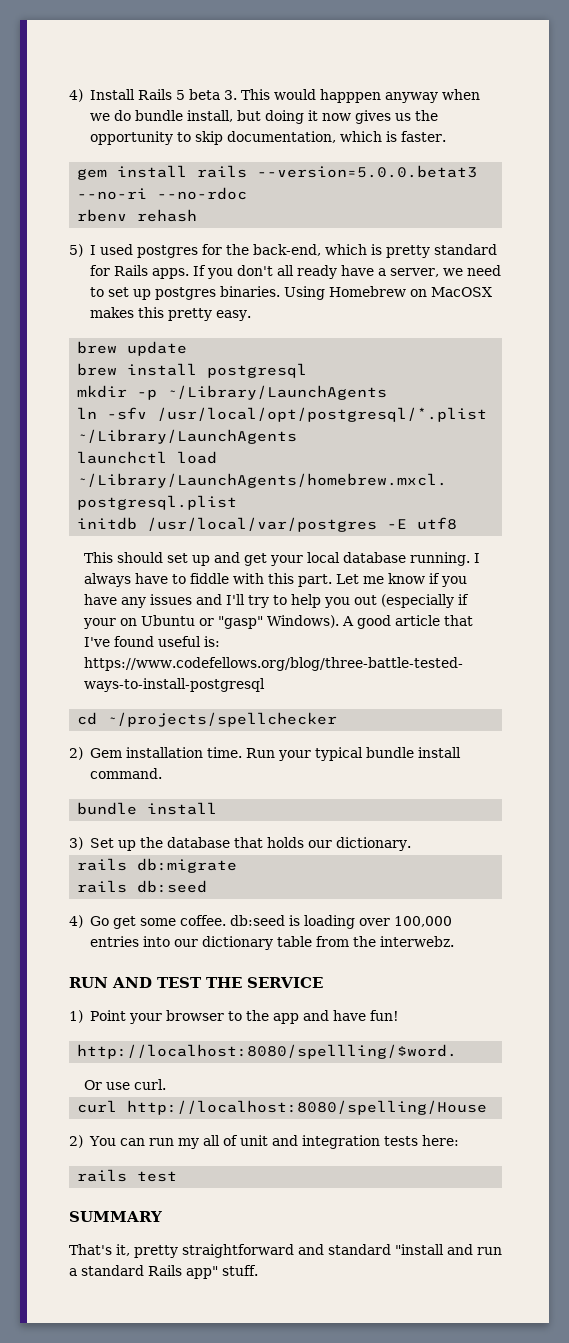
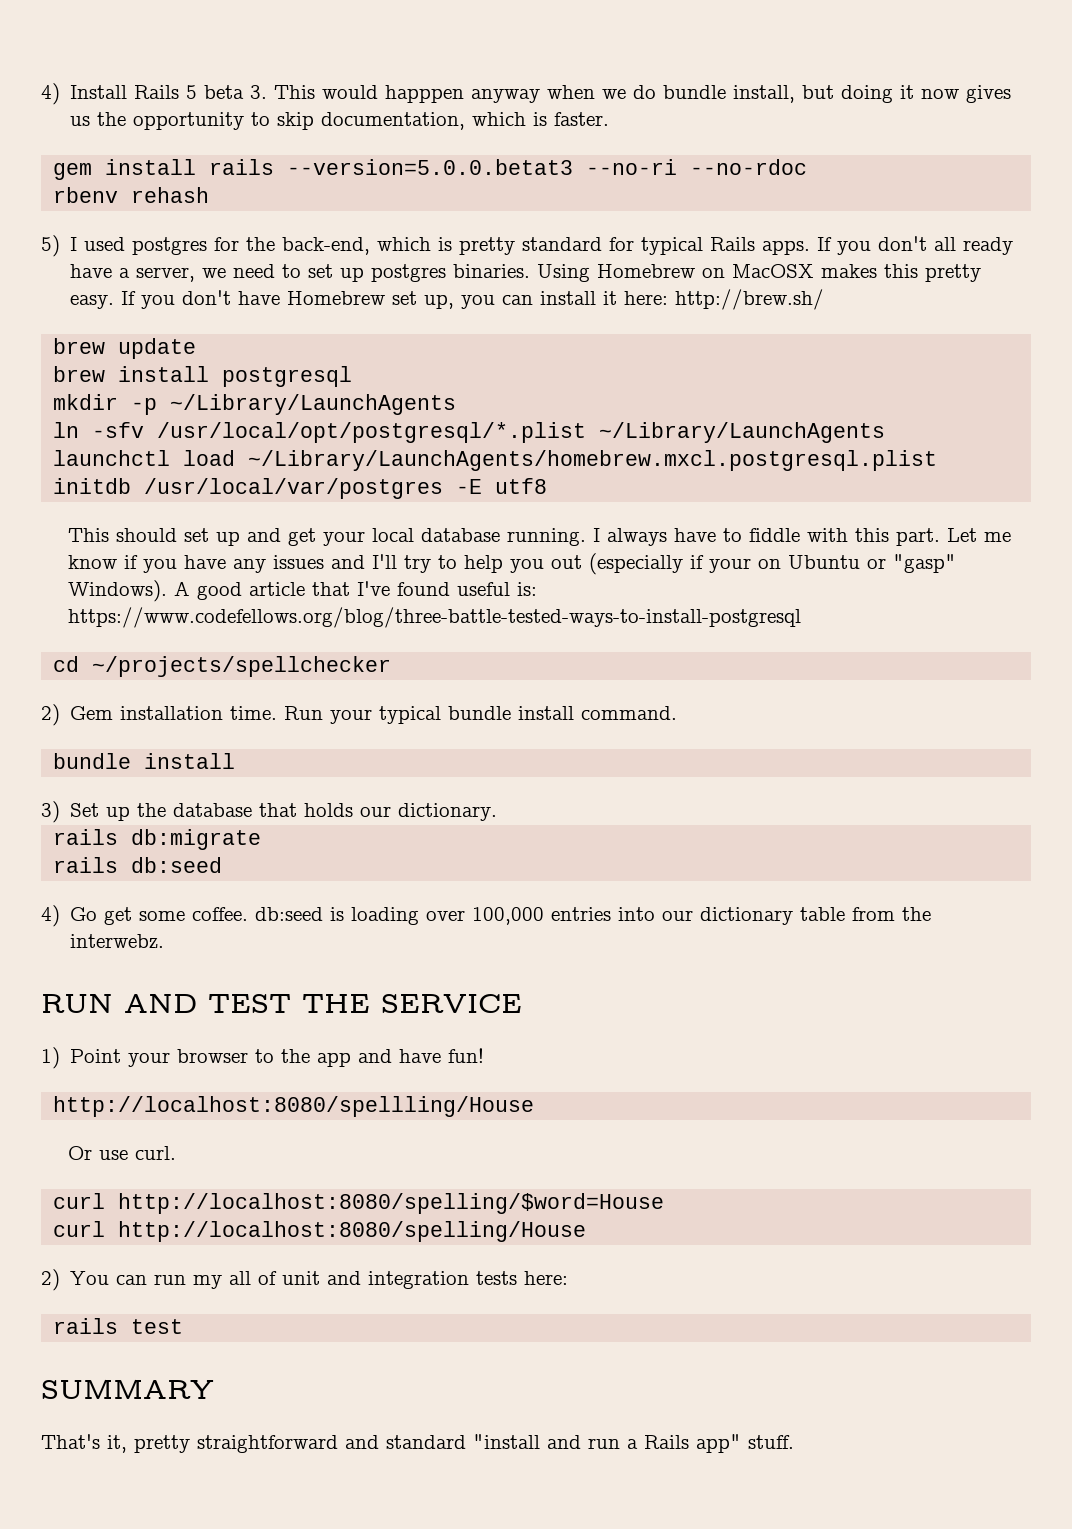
- 5) I used postgres for the back-end, which is pretty standard for Rails apps.
+ 5) I used postgres for the back-end, which is pretty standard for typical Rails apps.
+ If you don't have Homebrew set up, you can install it here: http://brew.sh/
- http://localhost:8080/spellling/$word.
+ http://localhost:8080/spellling/House
+ curl http://localhost:8080/spelling/$word=House
- That's it, pretty straightforward and standard "install and run a standard Rails app" stuff.
+ That's it, pretty straightforward and standard "install and run a Rails app" stuff.

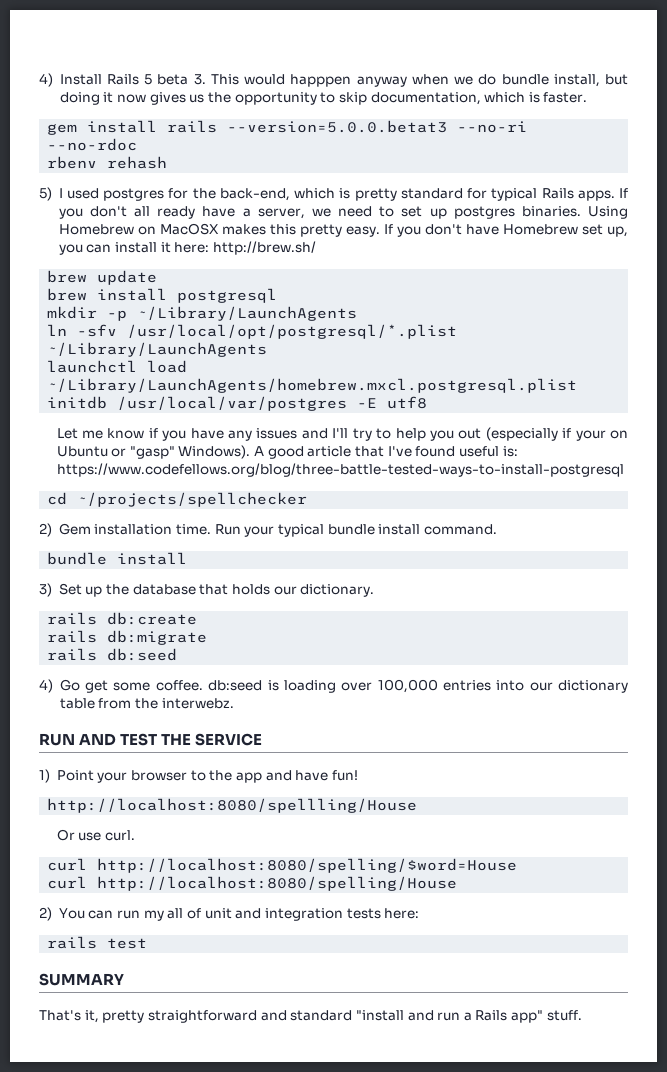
- This should set up and get your local database running. I always have to fiddle with this part.
+ rails db:create

